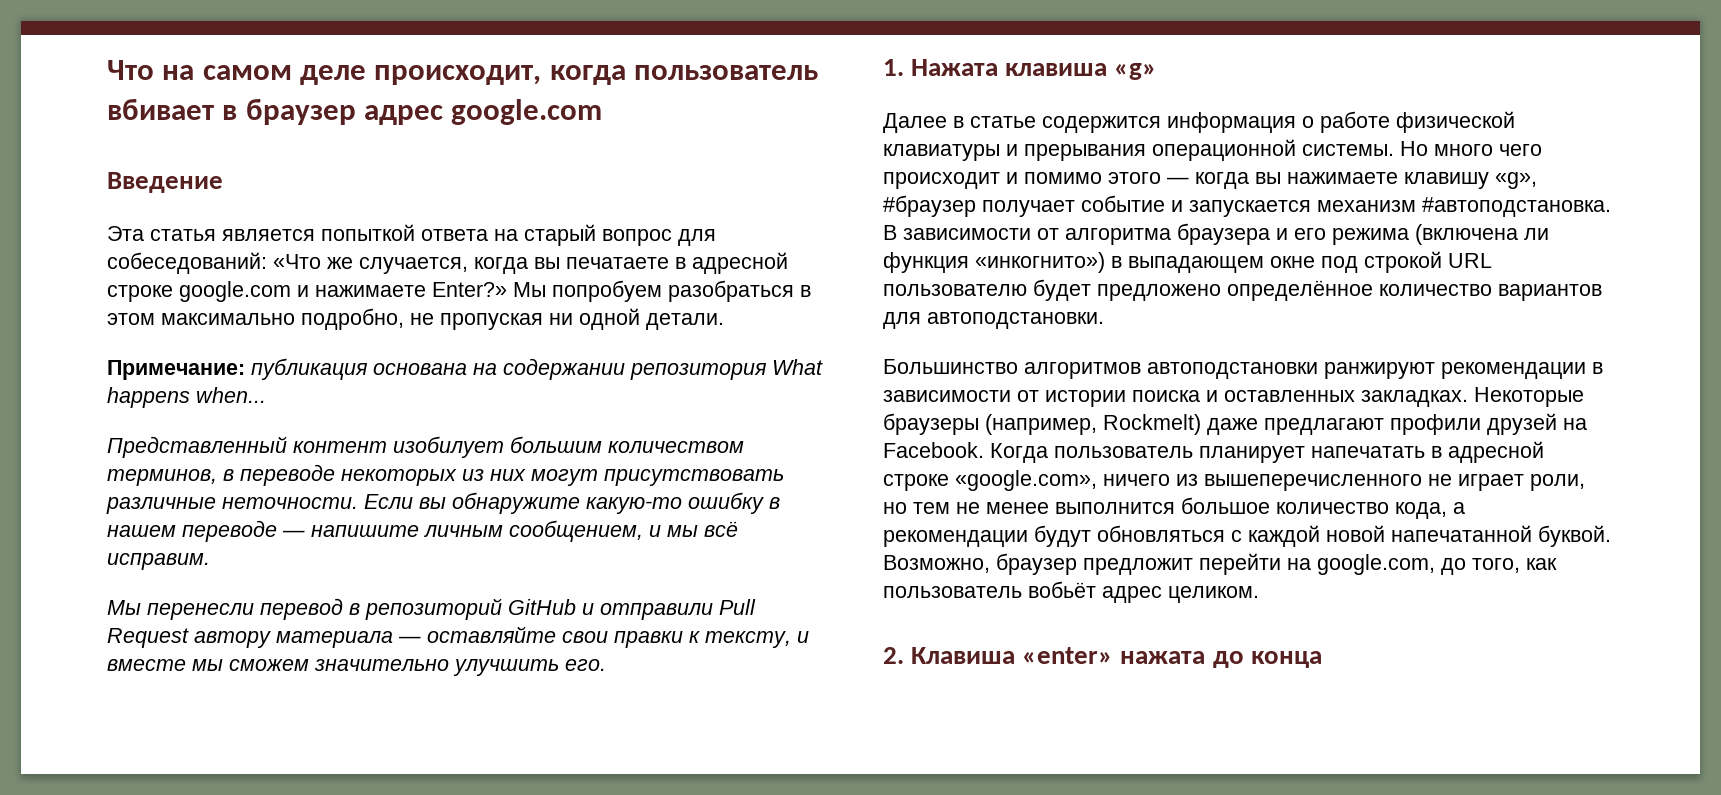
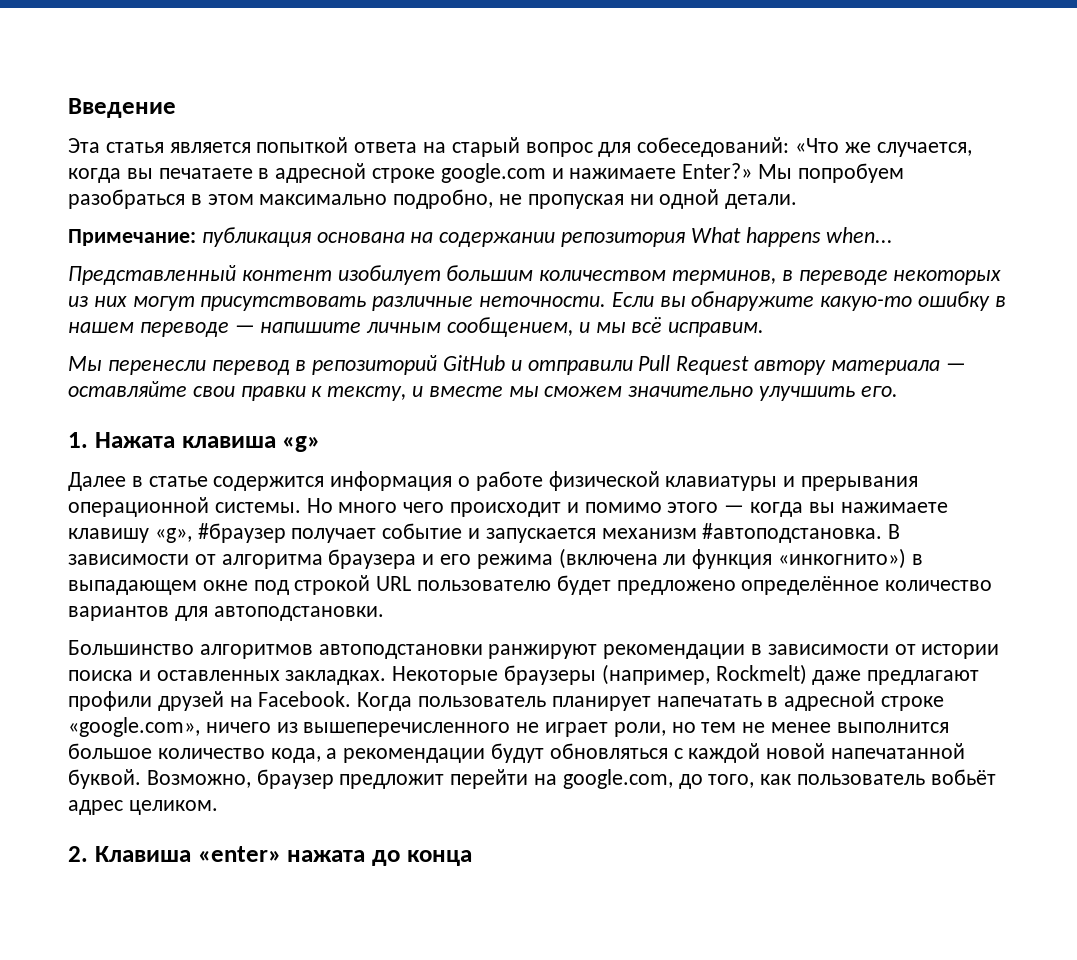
- Что на самом деле происходит, когда пользователь вбивает в браузер адрес google.com

